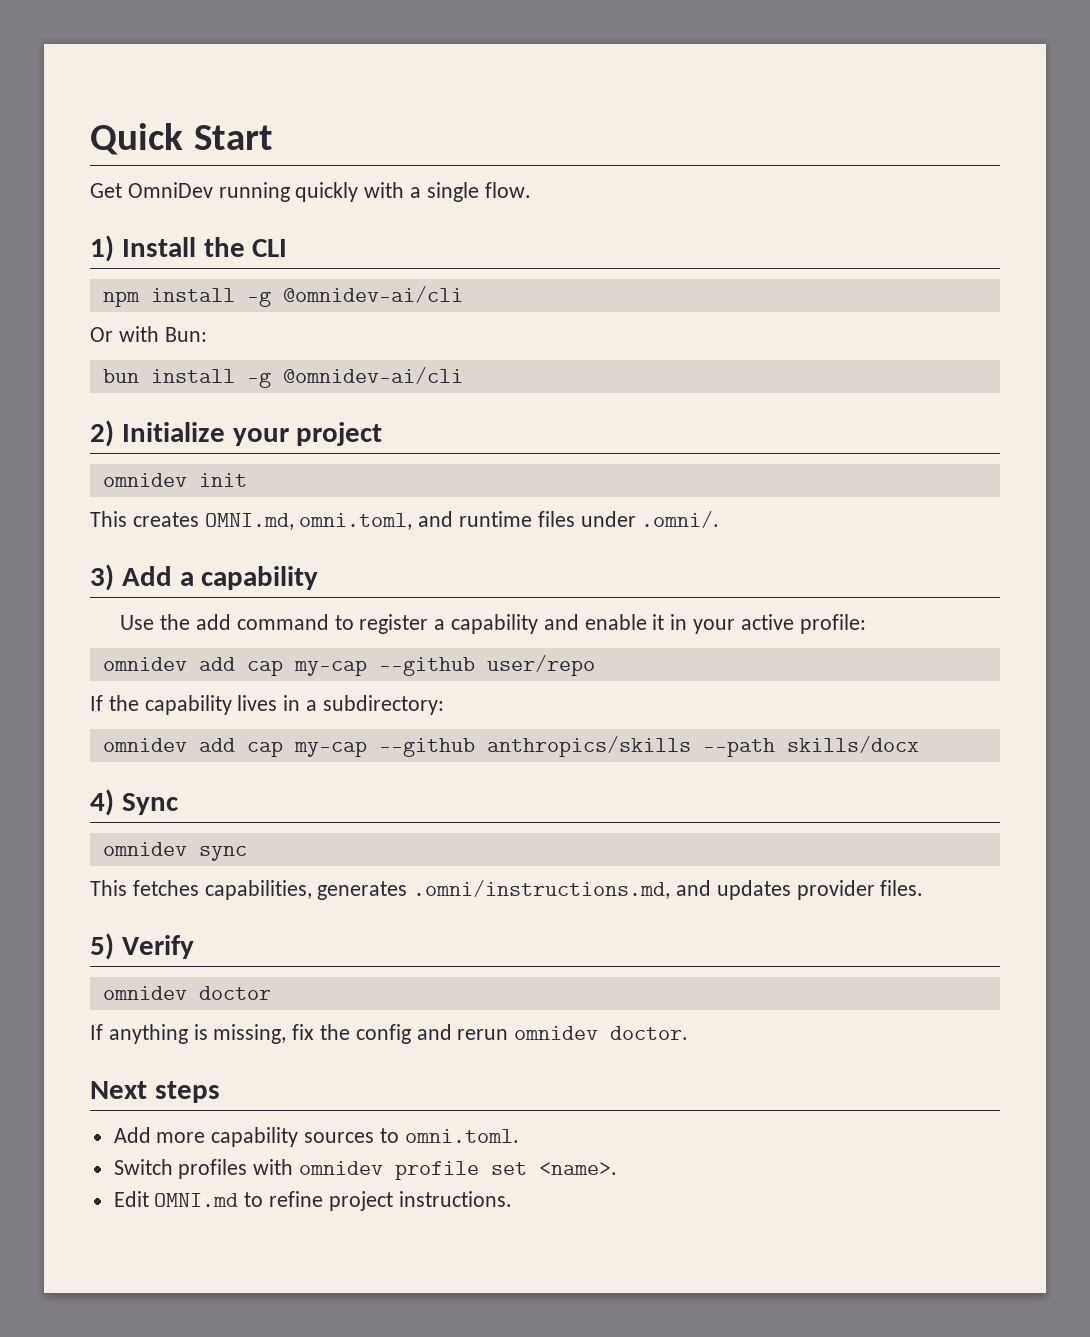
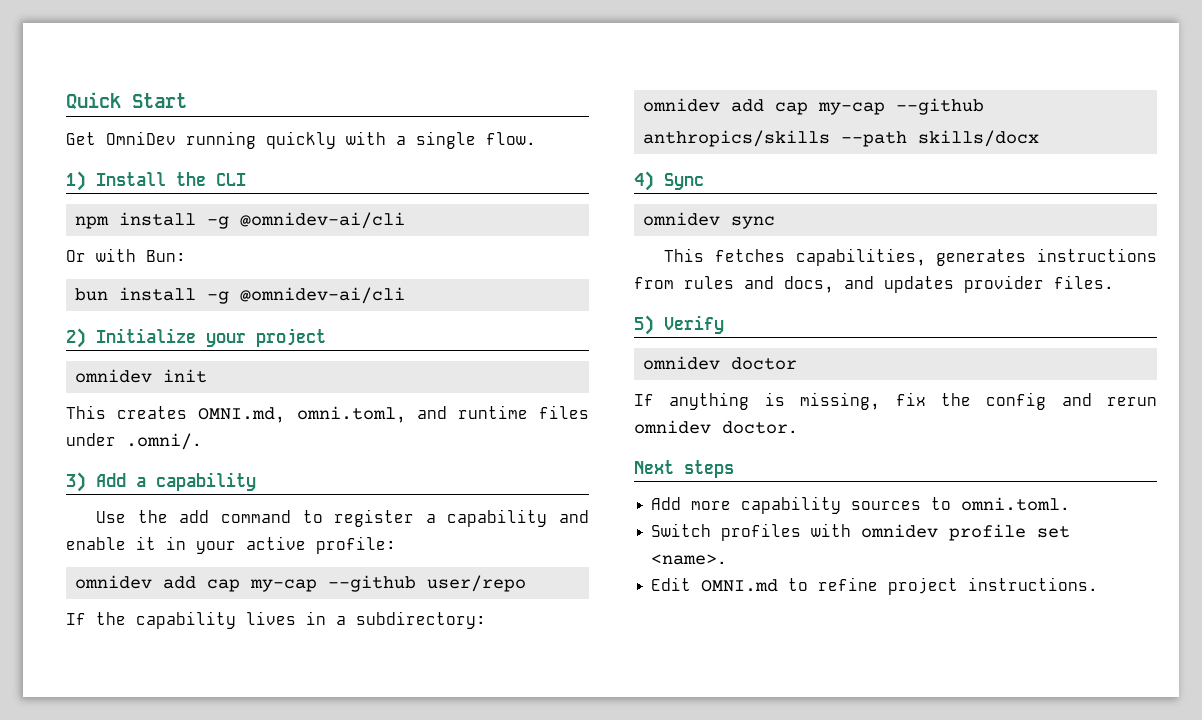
- This fetches capabilities, generates .omni/instructions.md, and updates provider files.
+ This fetches capabilities, generates instructions from rules and docs, and updates provider files.

